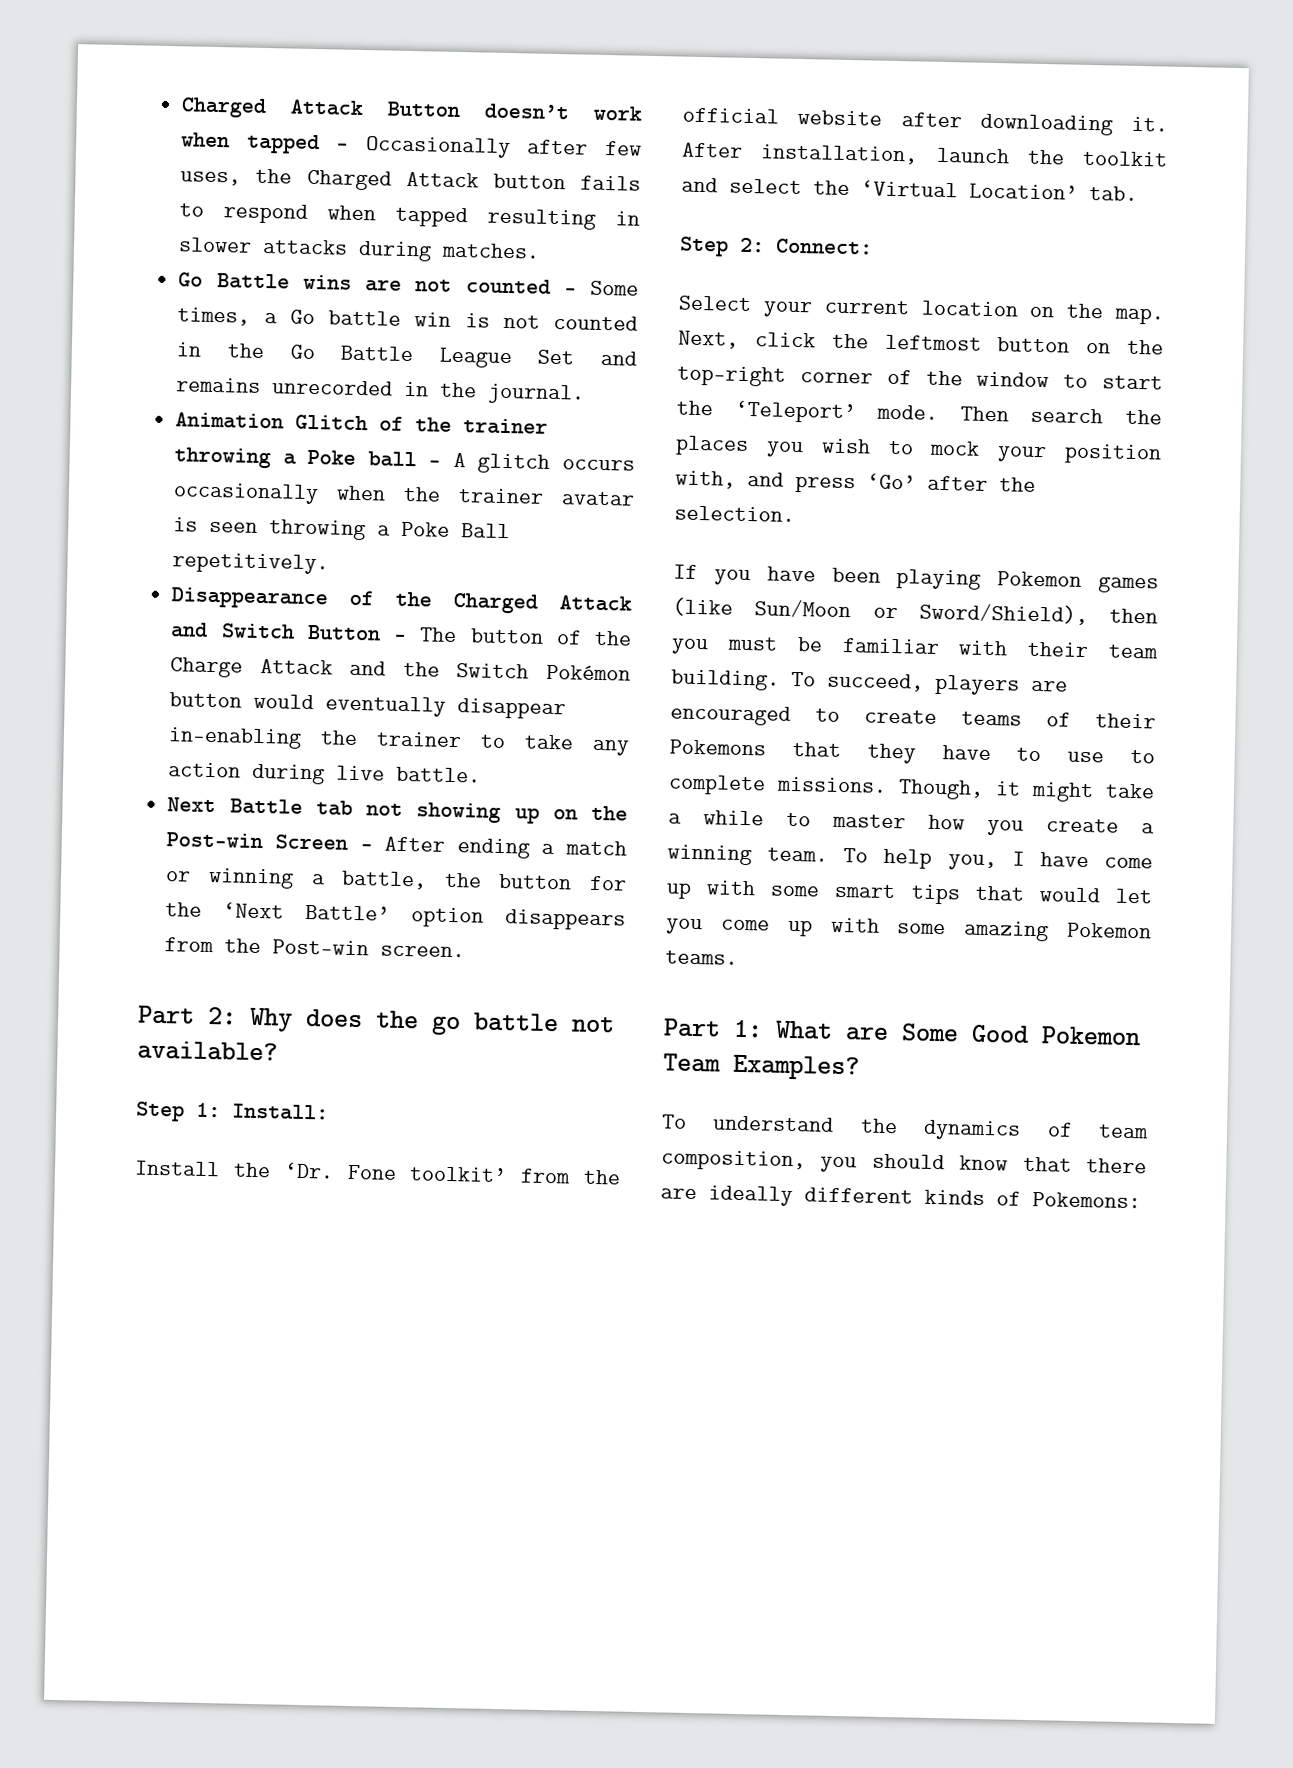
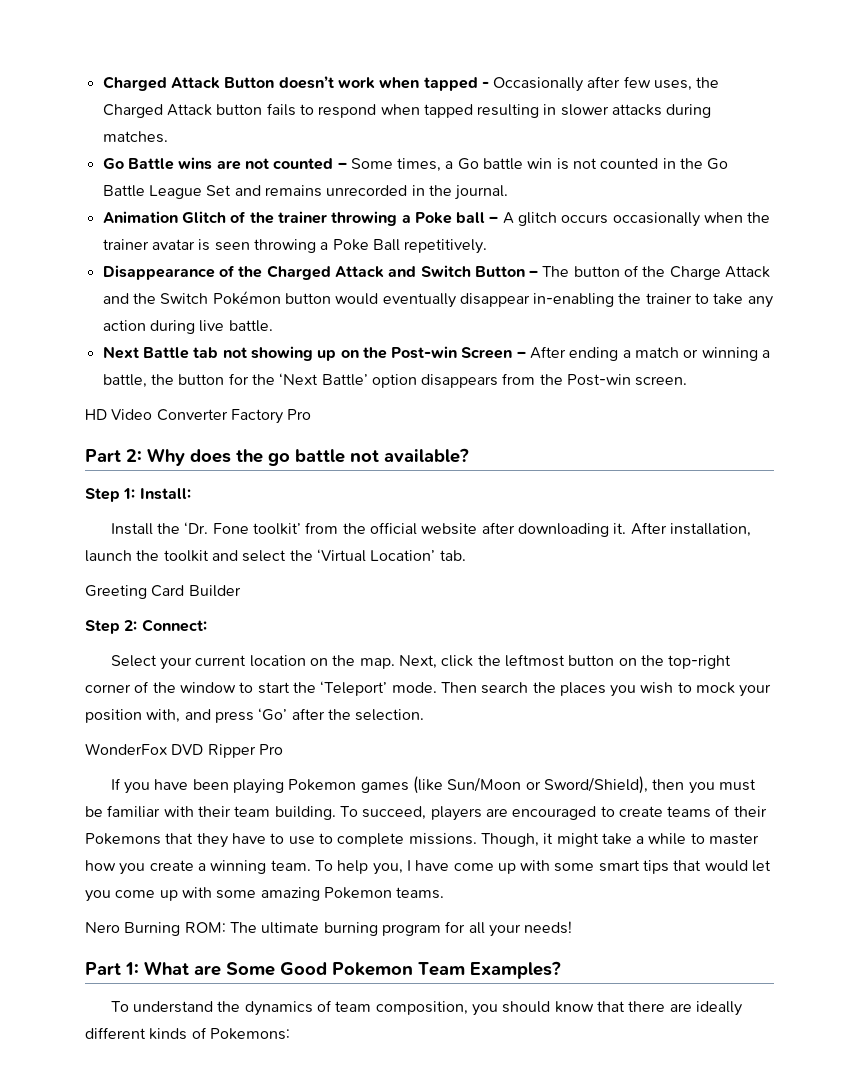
+ HD Video Converter Factory Pro
+ Greeting Card Builder
+ WonderFox DVD Ripper Pro
+ Nero Burning ROM: The ultimate burning program for all your needs!

